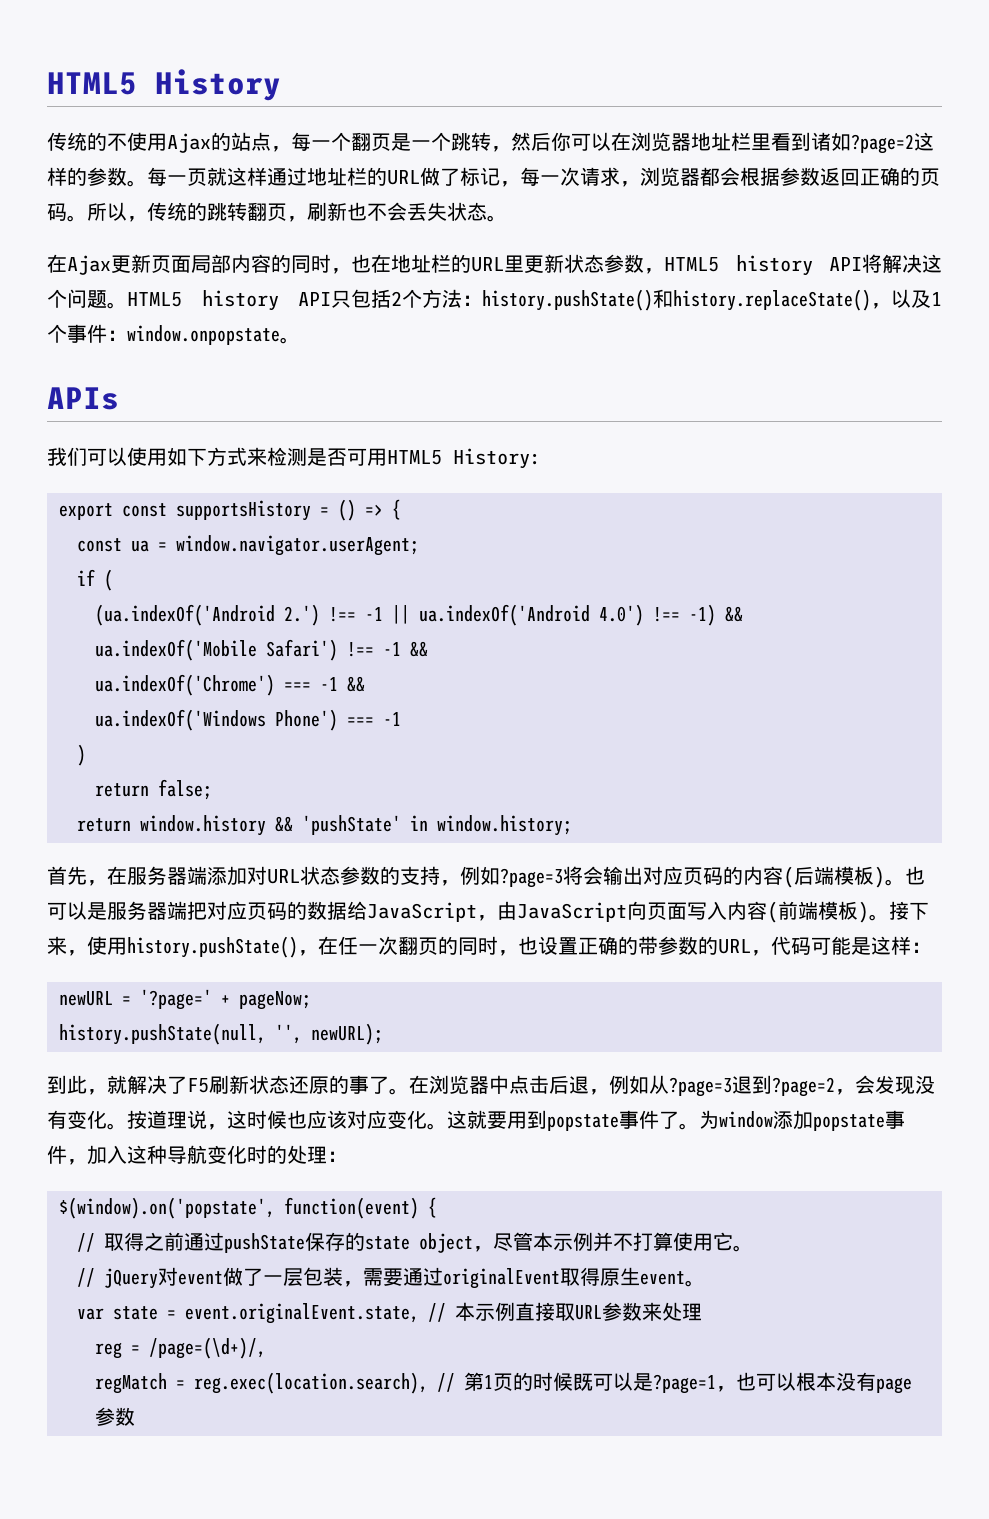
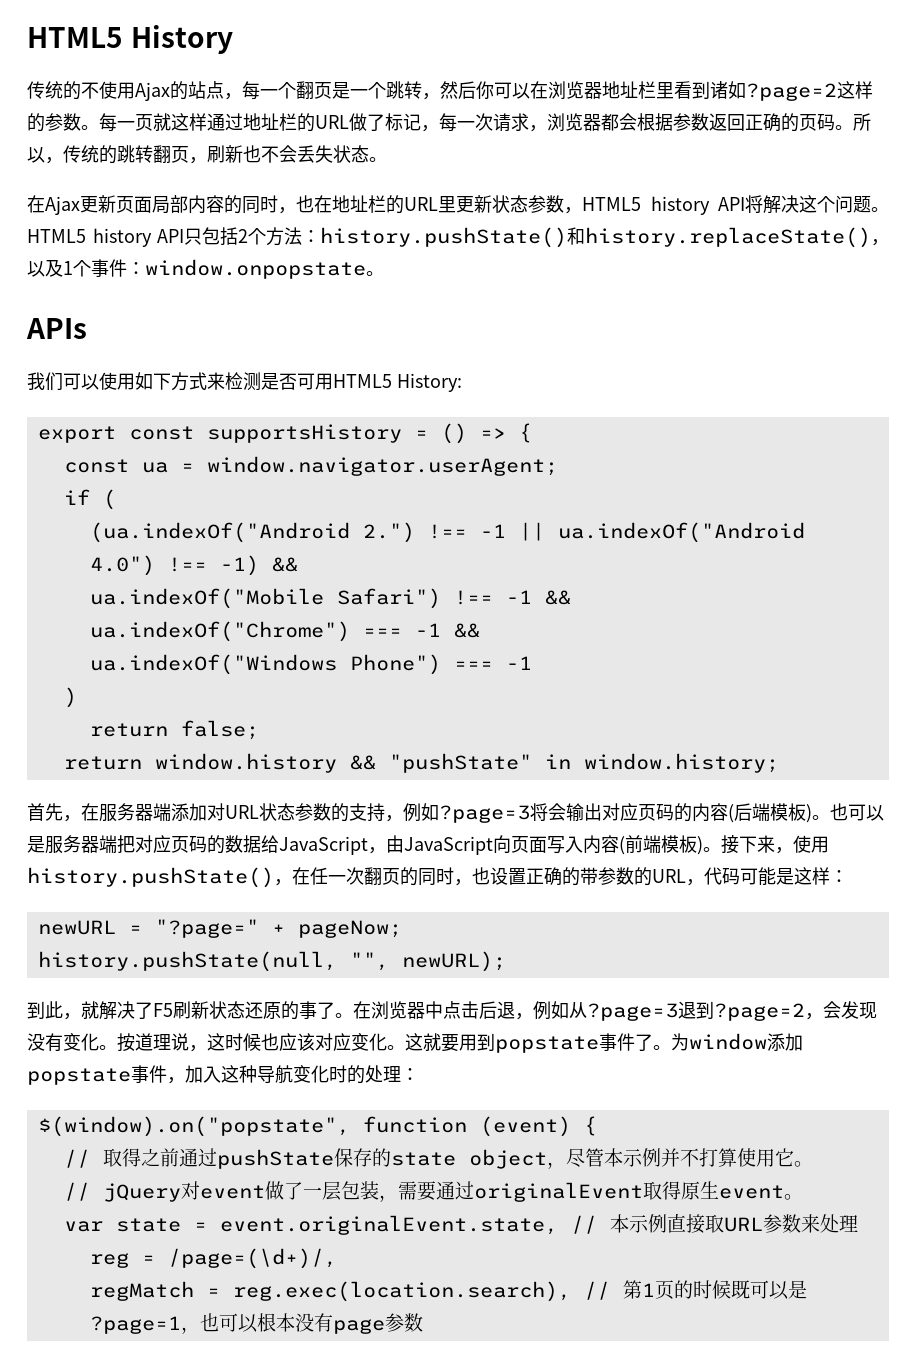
- (ua.indexOf('Android 2.') !== -1 || ua.indexOf('Android 4.0') !== -1) &&
+ (ua.indexOf("Android 2.") !== -1 || ua.indexOf("Android 4.0") !== -1) &&
- ua.indexOf('Mobile Safari') !== -1 &&
+ ua.indexOf("Mobile Safari") !== -1 &&
- ua.indexOf('Chrome') === -1 &&
+ ua.indexOf("Chrome") === -1 &&
- ua.indexOf('Windows Phone') === -1
+ ua.indexOf("Windows Phone") === -1
- return window.history && 'pushState' in window.history;
+ return window.history && "pushState" in window.history;
- newURL = '?page=' + pageNow;
+ newURL = "?page=" + pageNow;
- history.pushState(null, '', newURL);
+ history.pushState(null, "", newURL);
- $(window).on('popstate', function(event) {
+ $(window).on("popstate", function (event) {

